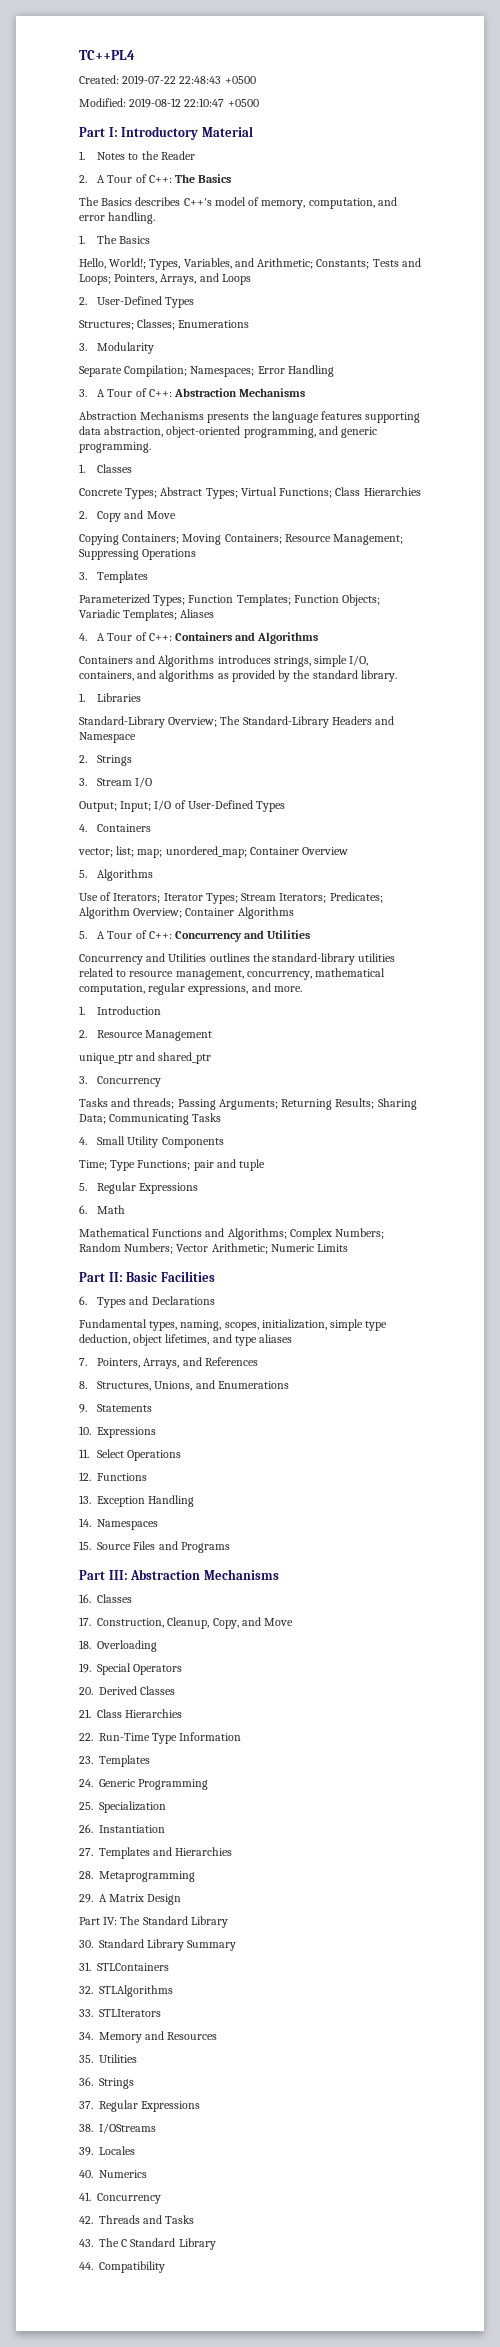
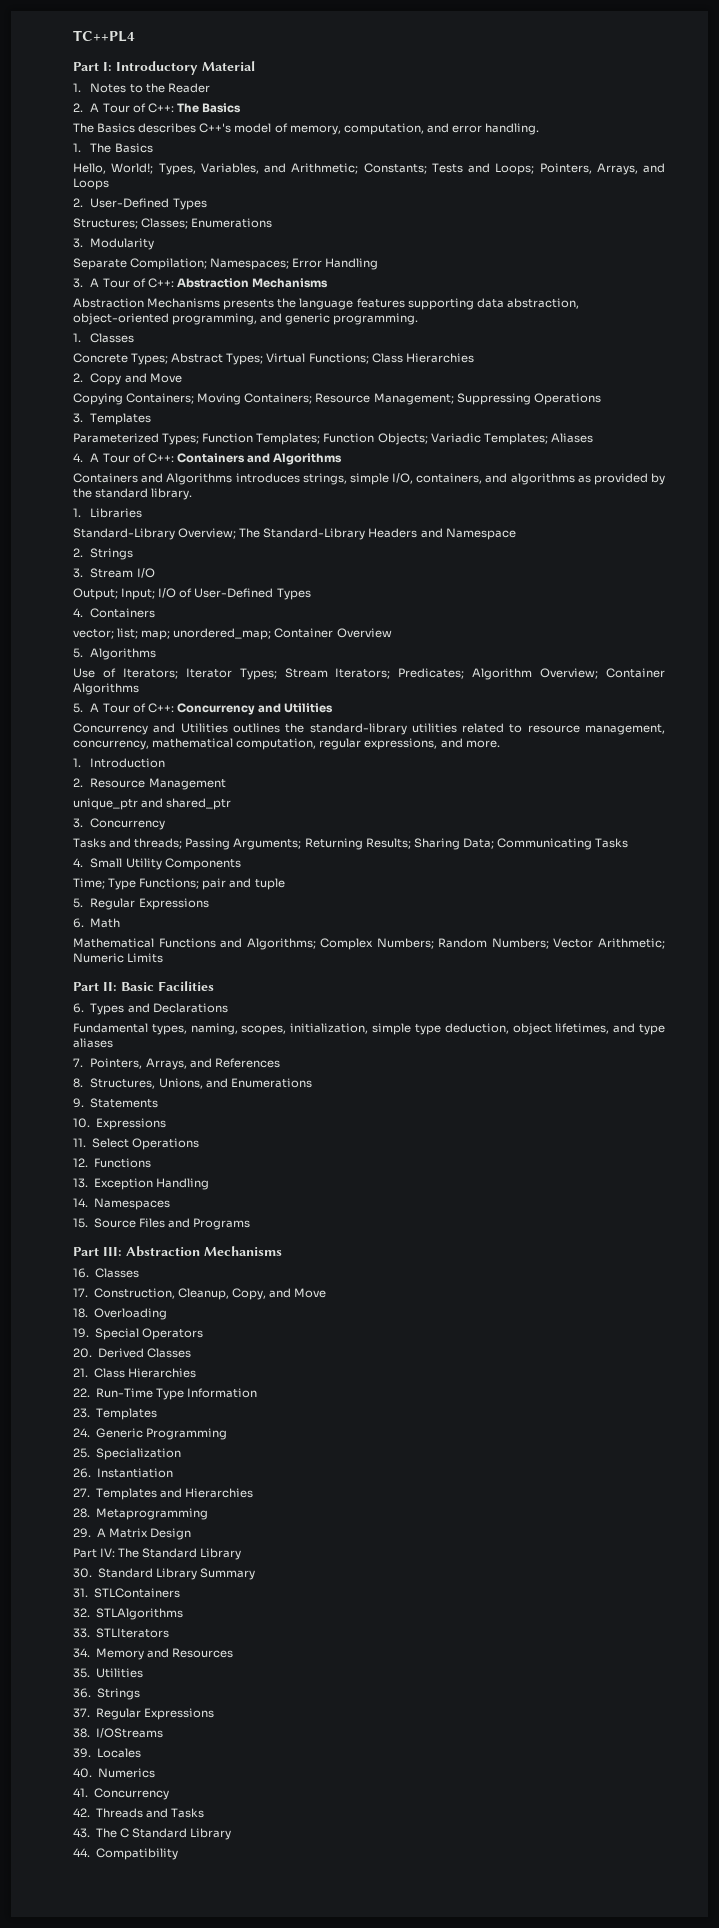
- Created: 2019-07-22 22:48:43 +0500
- Modified: 2019-08-12 22:10:47 +0500

